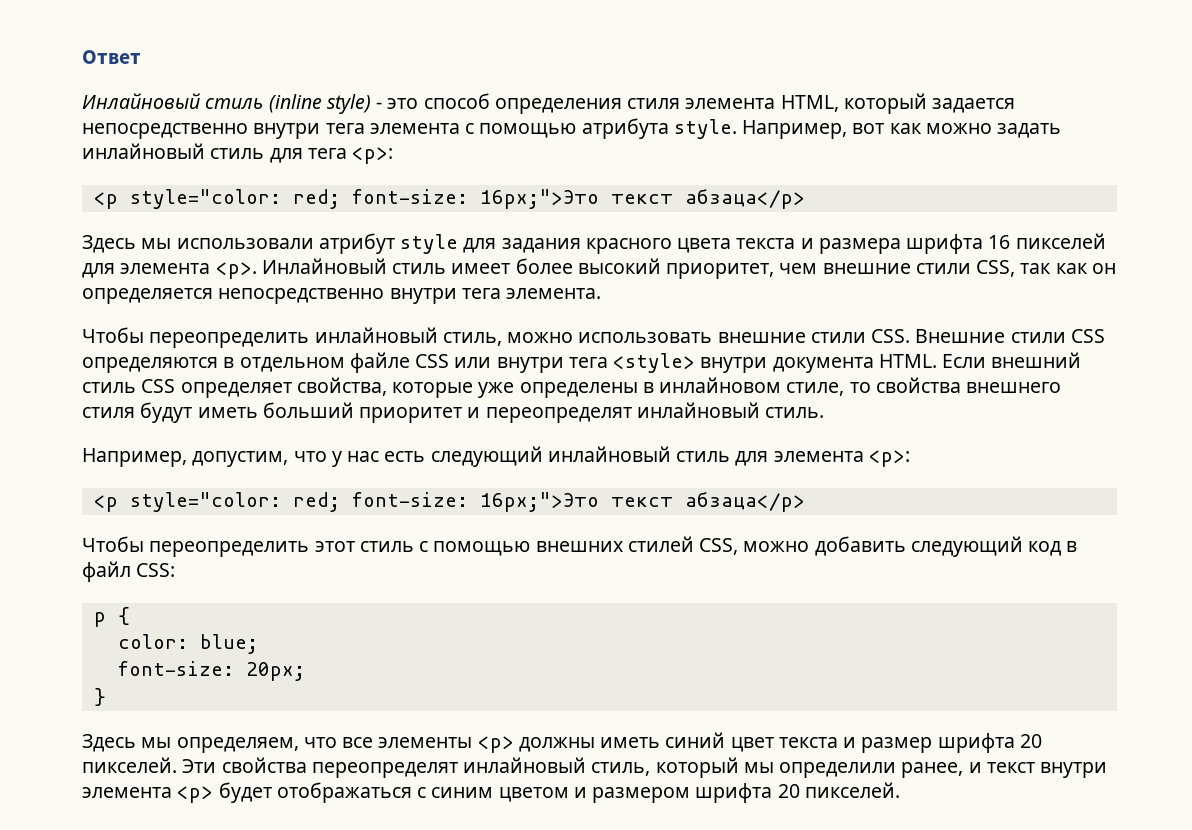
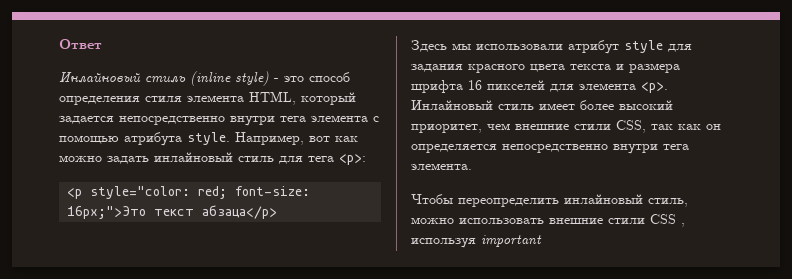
- Чтобы переопределить инлайновый стиль, можно использовать внешние стили CSS. Внешние стили CSS определяются в отдельном файле CSS или внутри тега <style> внутри документа HTML. Если внешний стиль CSS определяет свойства, которые уже определены в инлайновом стиле, то свойства внешнего стиля будут иметь больший приоритет и переопределят инлайновый стиль.
- Например, допустим, что у нас есть следующий инлайновый стиль для элемента <p>:
- <p style="color: red; font-size: 16px;">Это текст абзаца</p>
- Чтобы переопределить этот стиль с помощью внешних стилей CSS, можно добавить следующий код в файл CSS:
- p {
- color: blue;
- font-size: 20px;
- }
- Здесь мы определяем, что все элементы <p> должны иметь синий цвет текста и размер шрифта 20 пикселей. Эти свойства переопределят инлайновый стиль, который мы определили ранее, и текст внутри элемента <p> будет отображаться с синим цветом и размером шрифта 20 пикселей.
+ Чтобы переопределить инлайновый стиль, можно использовать внешние стили CSS , используя important

